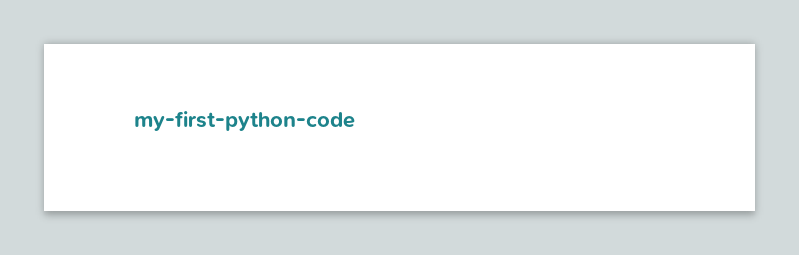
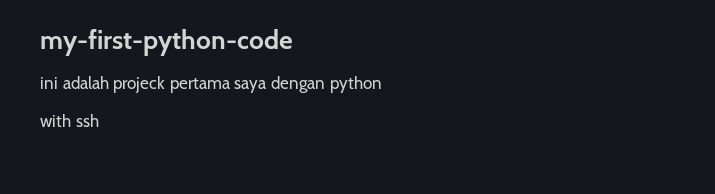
+ ini adalah projeck pertama saya dengan python
+ with ssh

